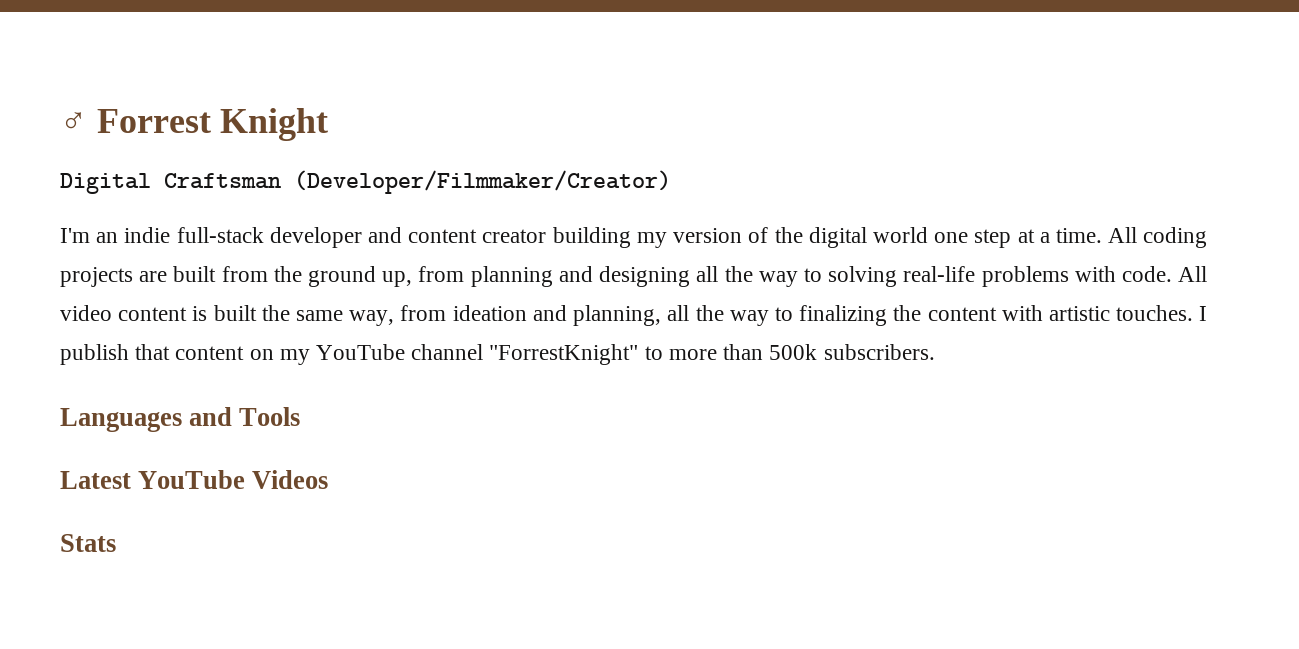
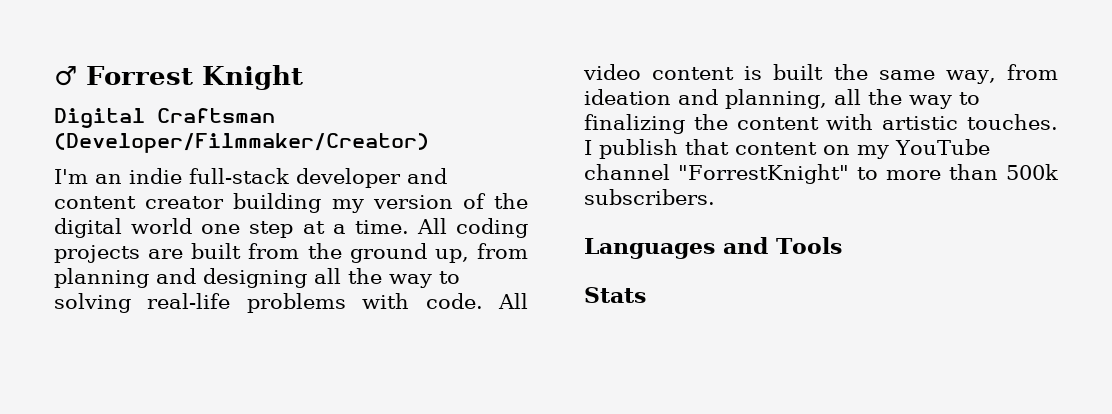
- Latest YouTube Videos

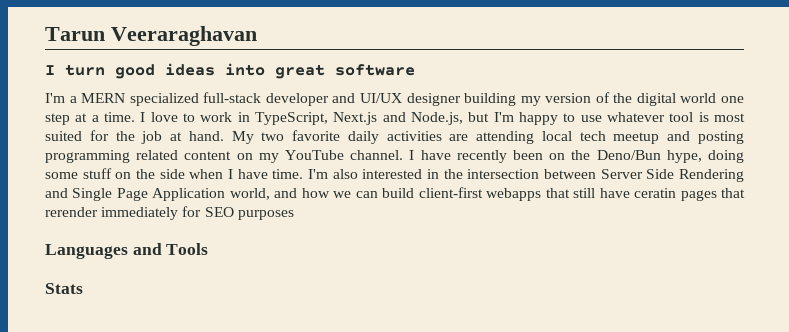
- ♂ Forrest Knight
- Digital Craftsman (Developer/Filmmaker/Creator)
- I'm an indie full-stack developer and content creator building my version of the digital world one step at a time.
+ Tarun Veeraraghavan
+ I turn good ideas into great software
+ I'm a MERN specialized full-stack developer and UI/UX designer building my version of the digital world one step at a time.
- All coding projects are built from the ground up, from planning and designing all the way to solving real-life problems with code. All video content is built the same way, from ideation and planning, all the way to finalizing the content with artistic touches. I publish that content on my YouTube channel "ForrestKnight" to more than 500k subscribers.
+ I love to work in TypeScript, Next.js and Node.js, but I'm happy to use whatever tool is most suited for the job at hand. My two favorite daily activities are attending local tech meetup and posting programming related content on my YouTube channel. I have recently been on the Deno/Bun hype, doing some stuff on the side when I have time. I'm also interested in the intersection between Server Side Rendering and Single Page Application world, and how we can build client-first webapps that still have ceratin pages that rerender immediately for SEO purposes

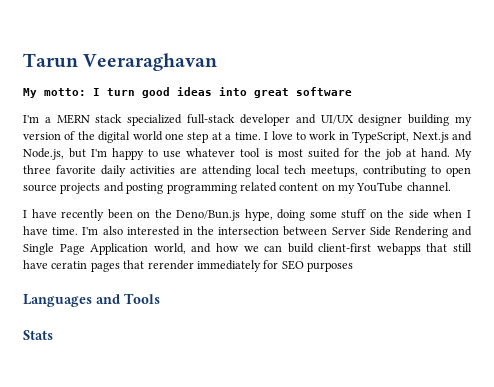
- I turn good ideas into great software
+ My motto: I turn good ideas into great software
- I'm a MERN specialized full-stack developer and UI/UX designer building my version of the digital world one step at a time.
+ I'm a MERN stack specialized full-stack developer and UI/UX designer building my version of the digital world one step at a time.
- My two favorite daily activities are attending local tech meetup and posting programming related content on my YouTube channel. I have recently been on the Deno/Bun hype, doing some stuff on the side when I have time.
+ My three favorite daily activities are attending local tech meetups, contributing to open source projects and posting programming related content on my YouTube channel.
+ I have recently been on the Deno/Bun.js hype, doing some stuff on the side when I have time.

